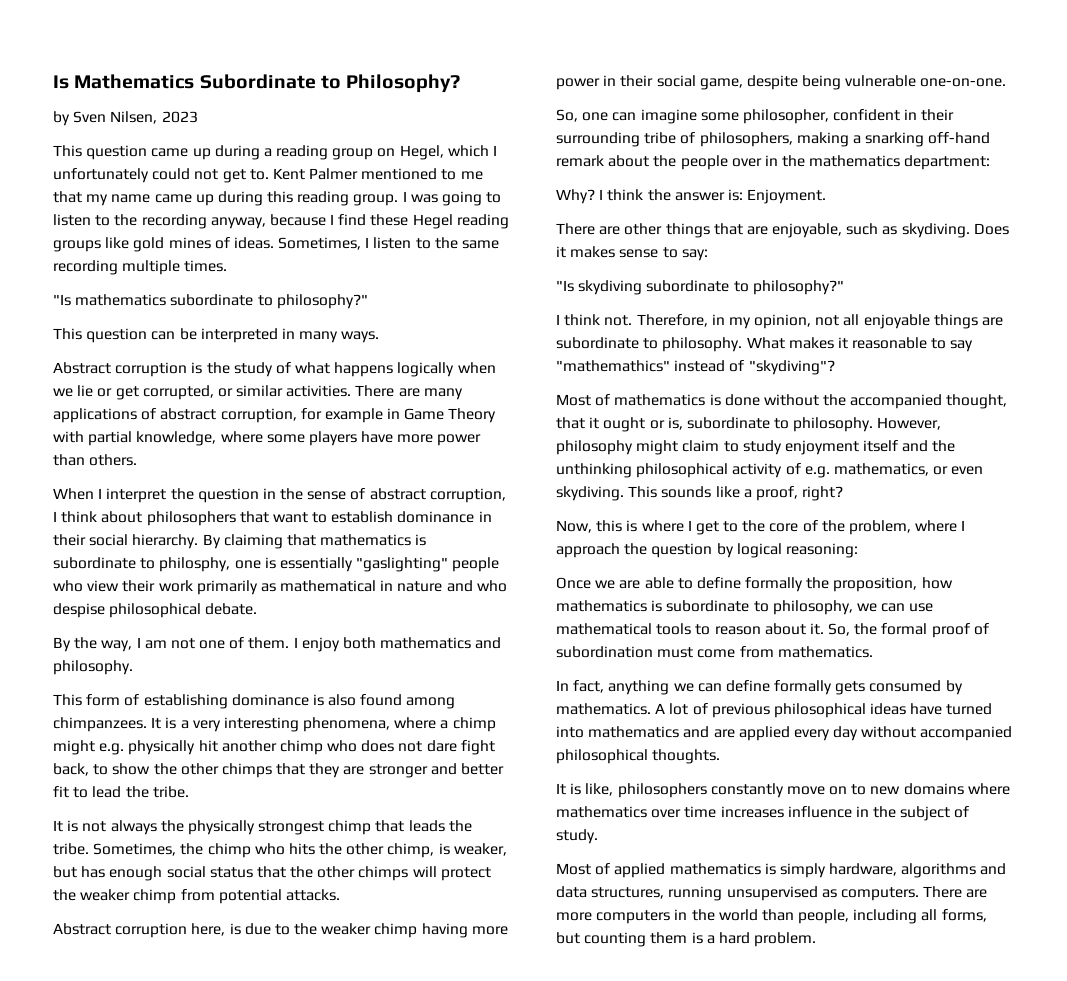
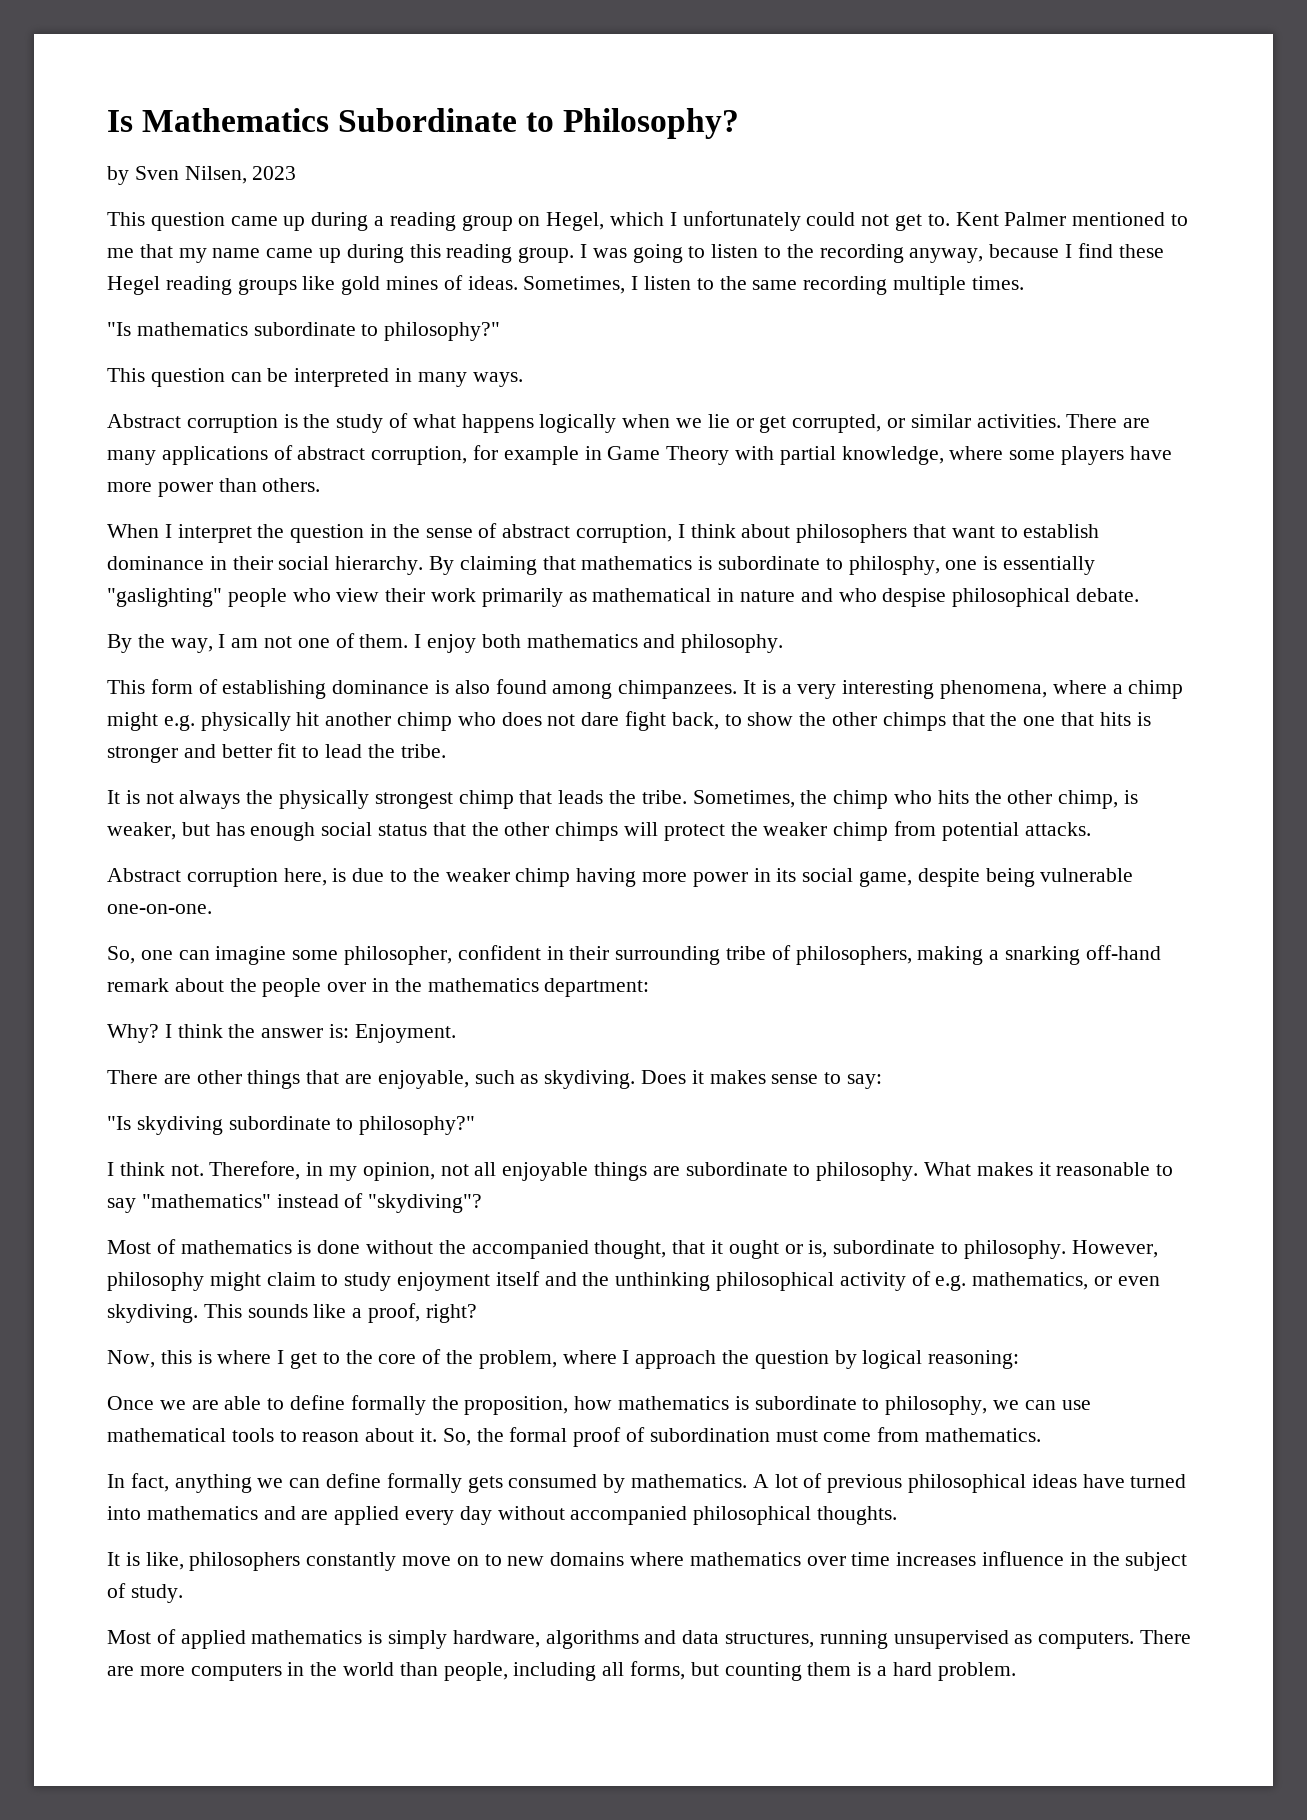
- It is a very interesting phenomena, where a chimp might e.g. physically hit another chimp who does not dare fight back, to show the other chimps that they are stronger and better fit to lead the tribe.
+ It is a very interesting phenomena, where a chimp might e.g. physically hit another chimp who does not dare fight back, to show the other chimps that the one that hits is stronger and better fit to lead the tribe.
- Abstract corruption here, is due to the weaker chimp having more power in their social game, despite being vulnerable one-on-one.
+ Abstract corruption here, is due to the weaker chimp having more power in its social game, despite being vulnerable one-on-one.
- What makes it reasonable to say "mathemathics" instead of "skydiving"?
+ What makes it reasonable to say "mathematics" instead of "skydiving"?

